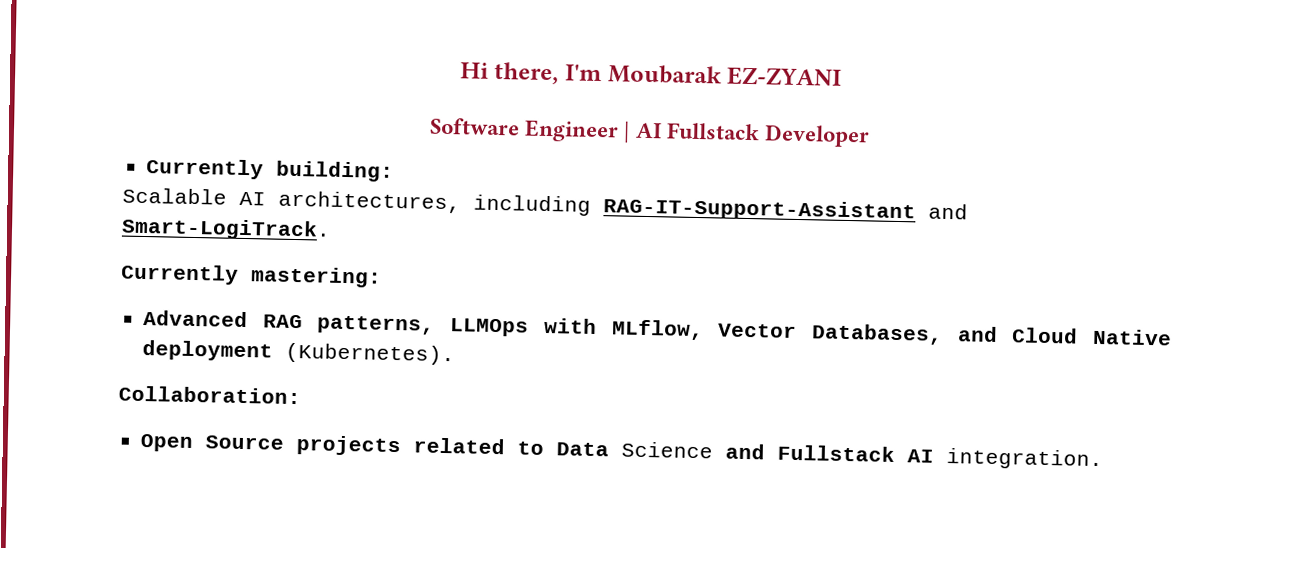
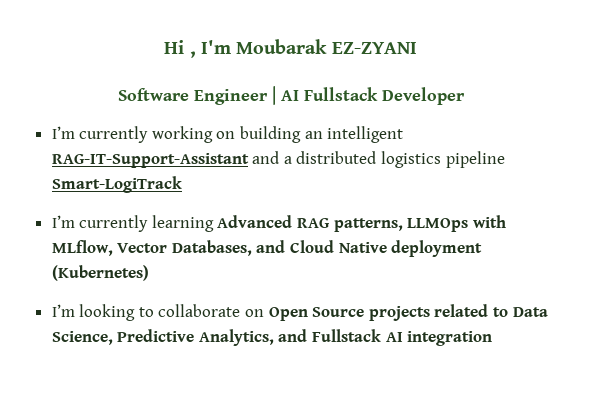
- Hi there, I'm Moubarak EZ-ZYANI
+ Hi , I'm Moubarak EZ-ZYANI
- Currently building:
- Scalable AI architectures, including RAG-IT-Support-Assistant and Smart-LogiTrack.
- Currently mastering:
- Advanced RAG patterns, LLMOps with MLflow, Vector Databases, and Cloud Native deployment (Kubernetes).
- Collaboration:
- Open Source projects related to Data Science and Fullstack AI integration.
+ I’m currently working on building an intelligent RAG-IT-Support-Assistant and a distributed logistics pipeline Smart-LogiTrack
+ I’m currently learning Advanced RAG patterns, LLMOps with MLflow, Vector Databases, and Cloud Native deployment (Kubernetes)
+ I’m looking to collaborate on Open Source projects related to Data Science, Predictive Analytics, and Fullstack AI integration

